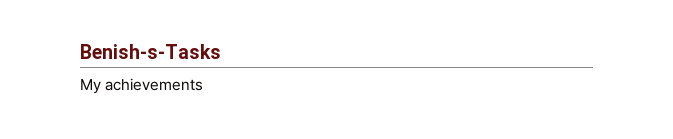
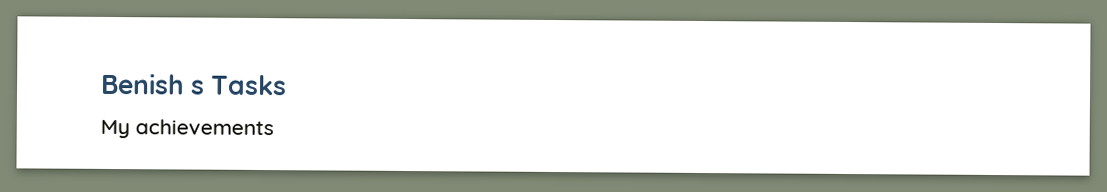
- Benish-s-Tasks
+ Benish s Tasks

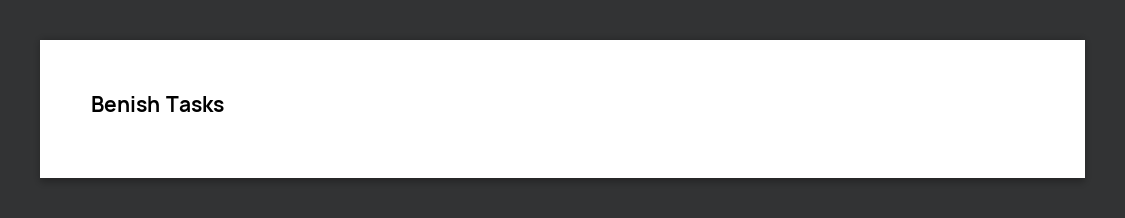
- Benish s Tasks
+ Benish Tasks
- My achievements

